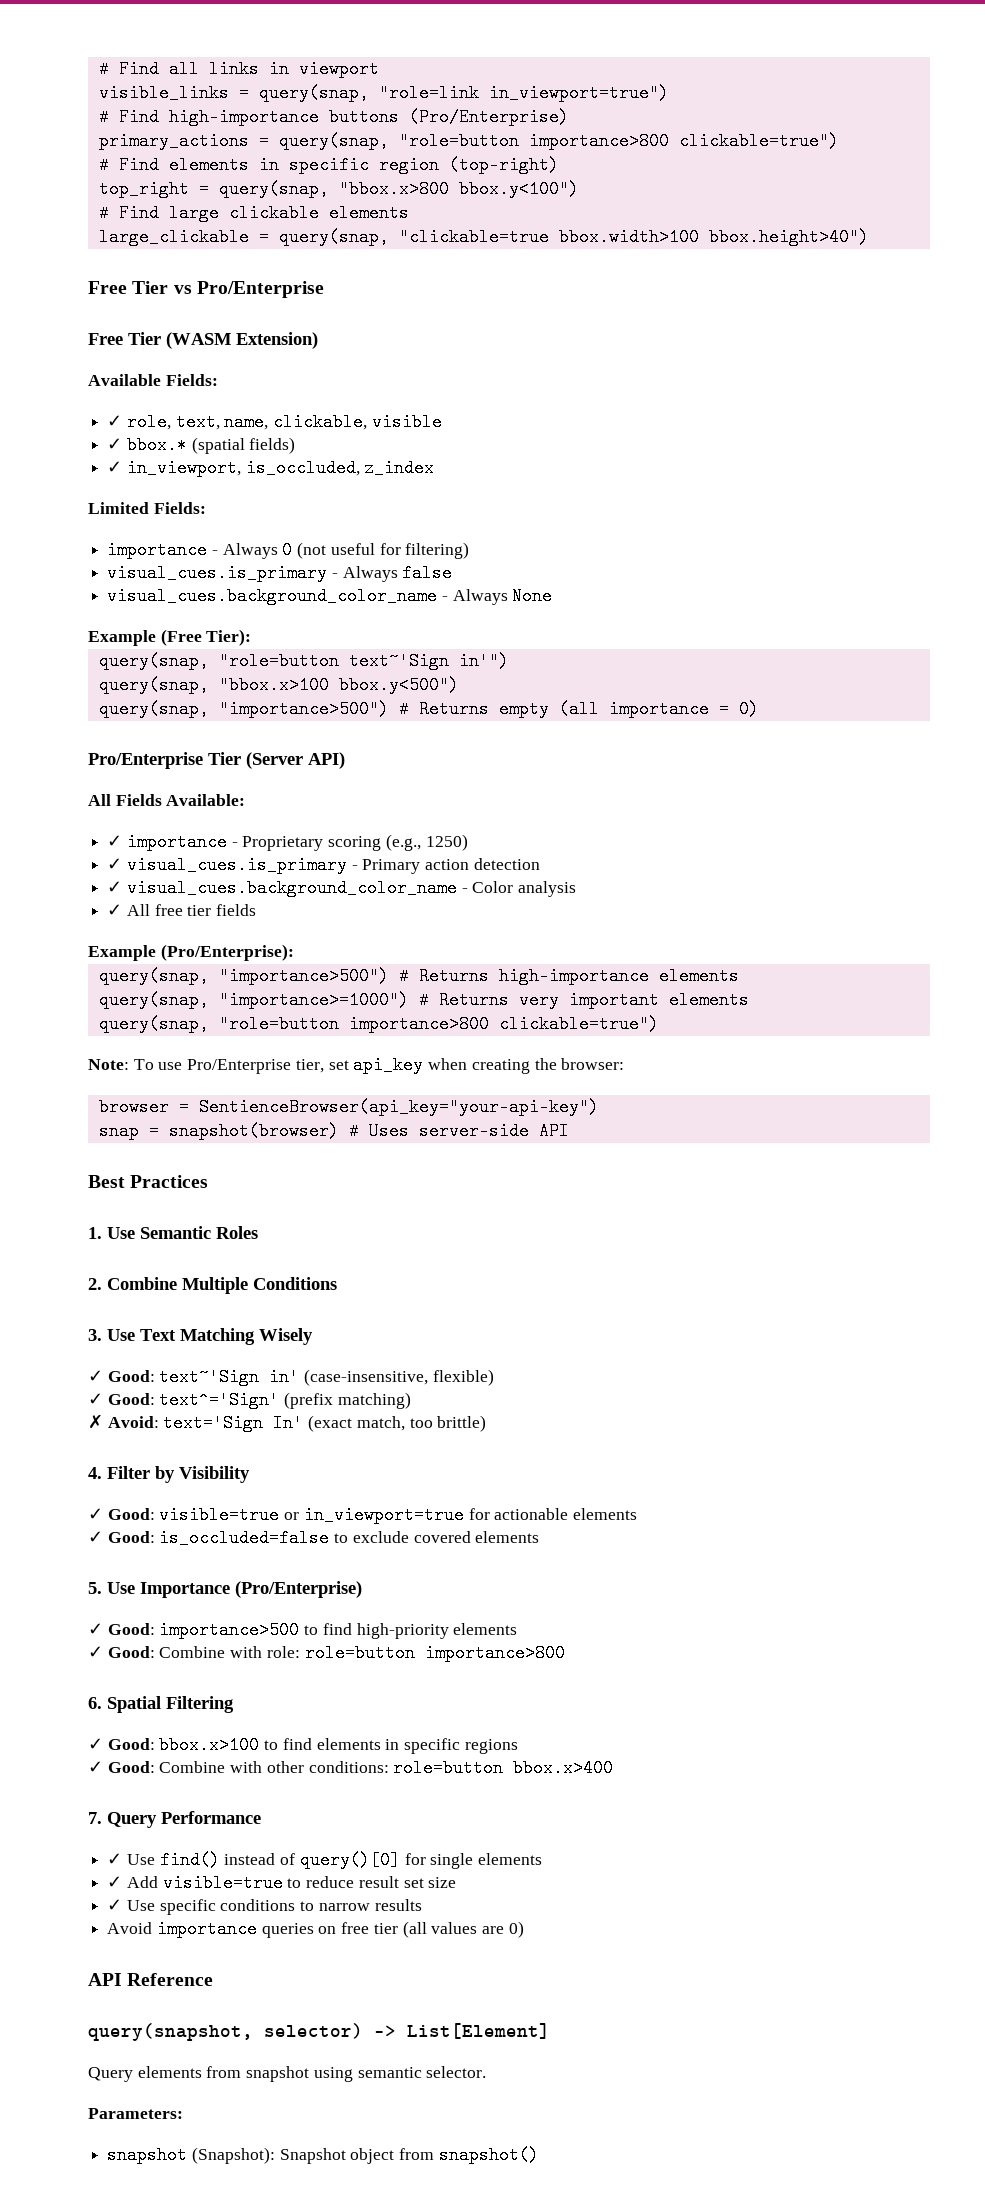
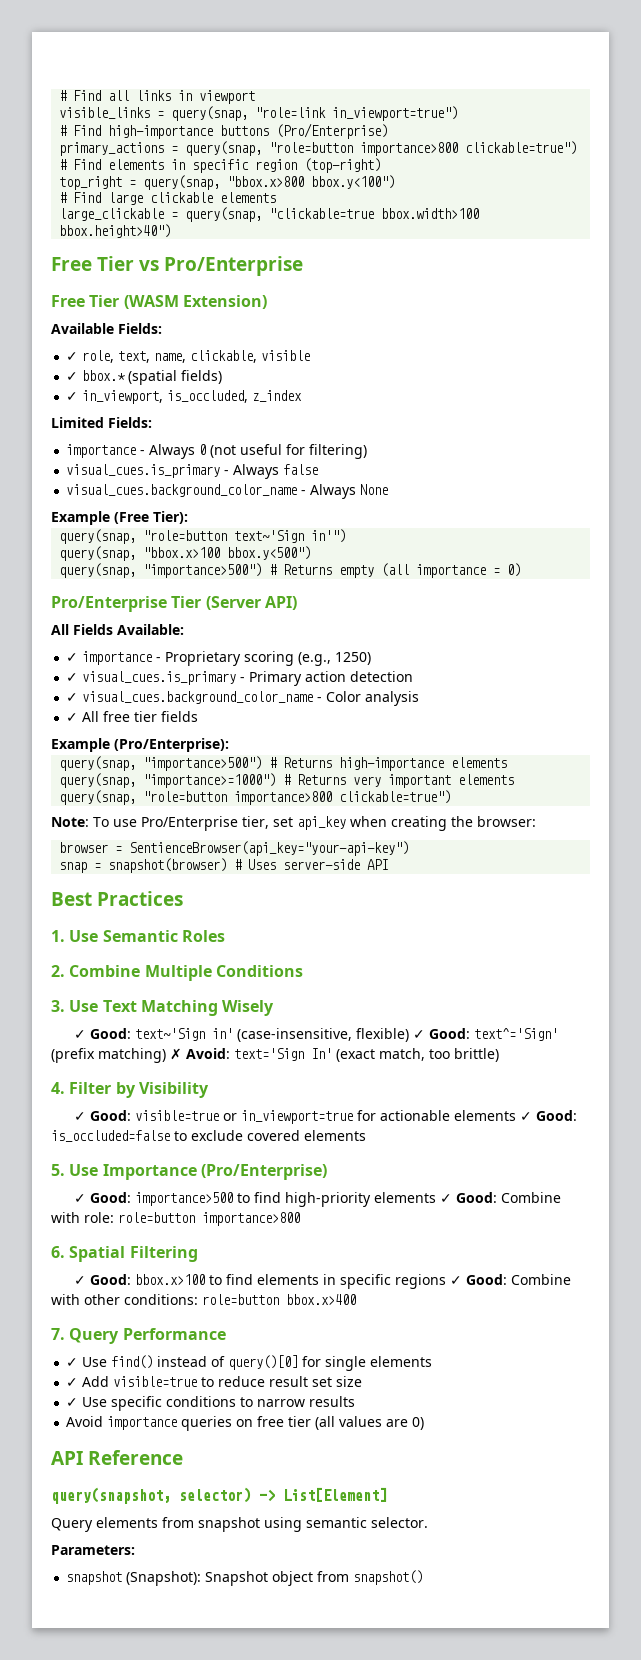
- ✓ Good: text~'Sign in' (case-insensitive, flexible)
- ✓ Good: text^='Sign' (prefix matching)
- ✗ Avoid: text='Sign In' (exact match, too brittle)
+ ✓ Good: text~'Sign in' (case-insensitive, flexible) ✓ Good: text^='Sign' (prefix matching) ✗ Avoid: text='Sign In' (exact match, too brittle)
- ✓ Good: visible=true or in_viewport=true for actionable elements
- ✓ Good: is_occluded=false to exclude covered elements
+ ✓ Good: visible=true or in_viewport=true for actionable elements ✓ Good: is_occluded=false to exclude covered elements
- ✓ Good: importance>500 to find high-priority elements
- ✓ Good: Combine with role: role=button importance>800
+ ✓ Good: importance>500 to find high-priority elements ✓ Good: Combine with role: role=button importance>800
- ✓ Good: bbox.x>100 to find elements in specific regions
- ✓ Good: Combine with other conditions: role=button bbox.x>400
+ ✓ Good: bbox.x>100 to find elements in specific regions ✓ Good: Combine with other conditions: role=button bbox.x>400

